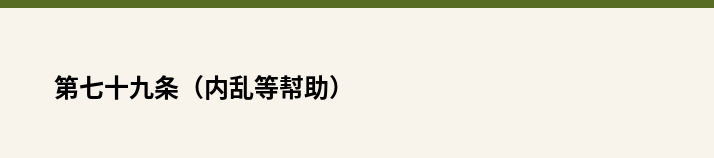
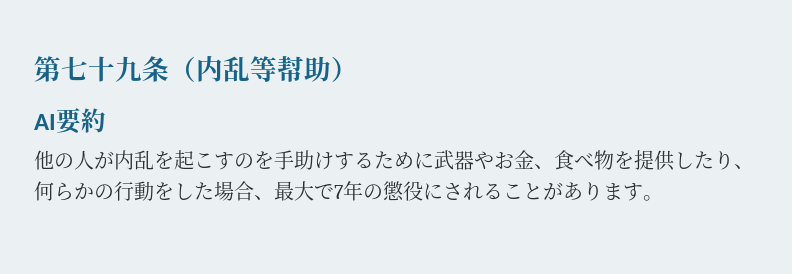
+ AI要約
+ 他の人が内乱を起こすのを手助けするために武器やお金、食べ物を提供したり、何らかの行動をした場合、最大で7年の懲役にされることがあります。

